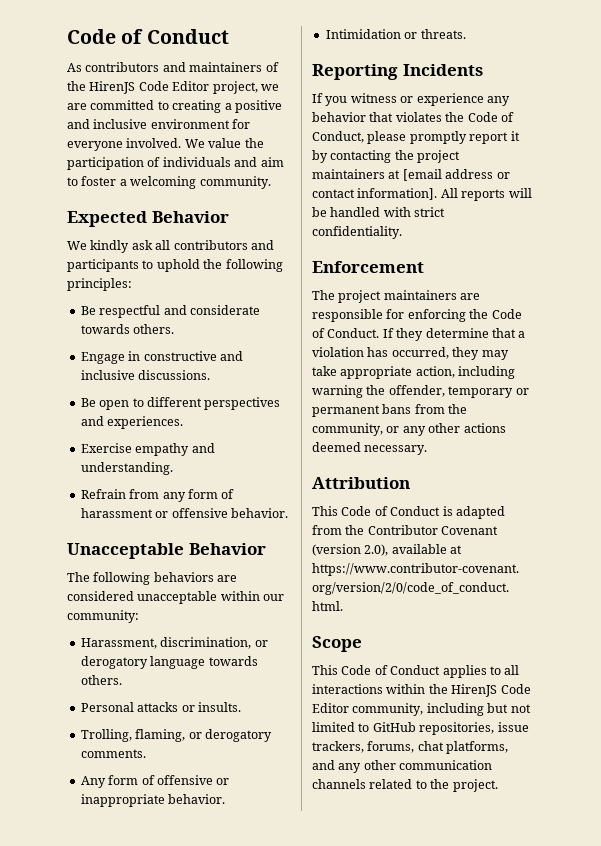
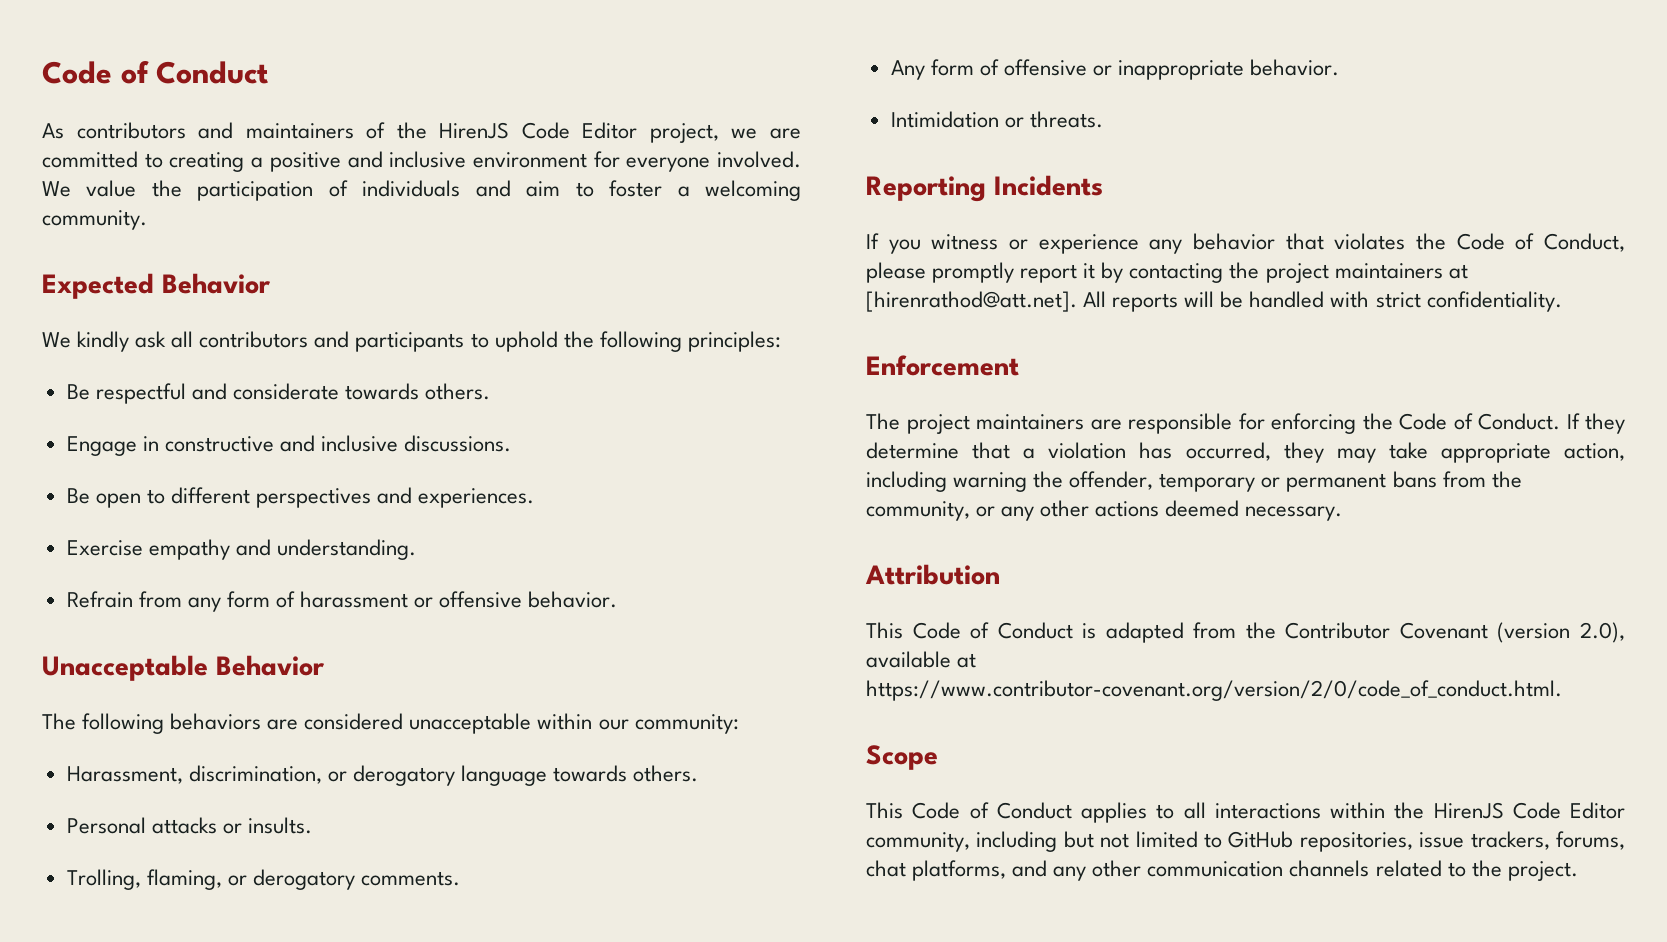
- If you witness or experience any behavior that violates the Code of Conduct, please promptly report it by contacting the project maintainers at [email address or contact information]. All reports will be handled with strict confidentiality.
+ If you witness or experience any behavior that violates the Code of Conduct, please promptly report it by contacting the project maintainers at [hirenrathod@att.net]. All reports will be handled with strict confidentiality.

